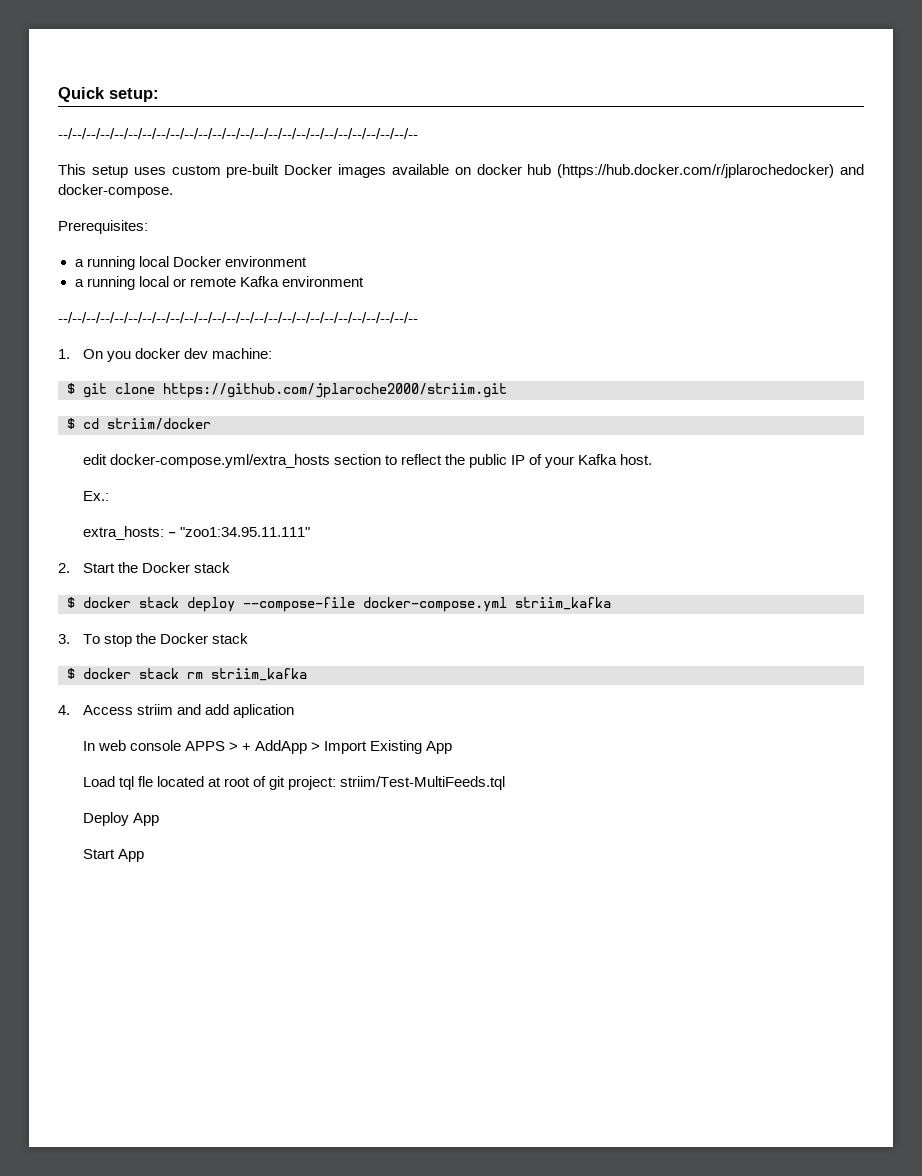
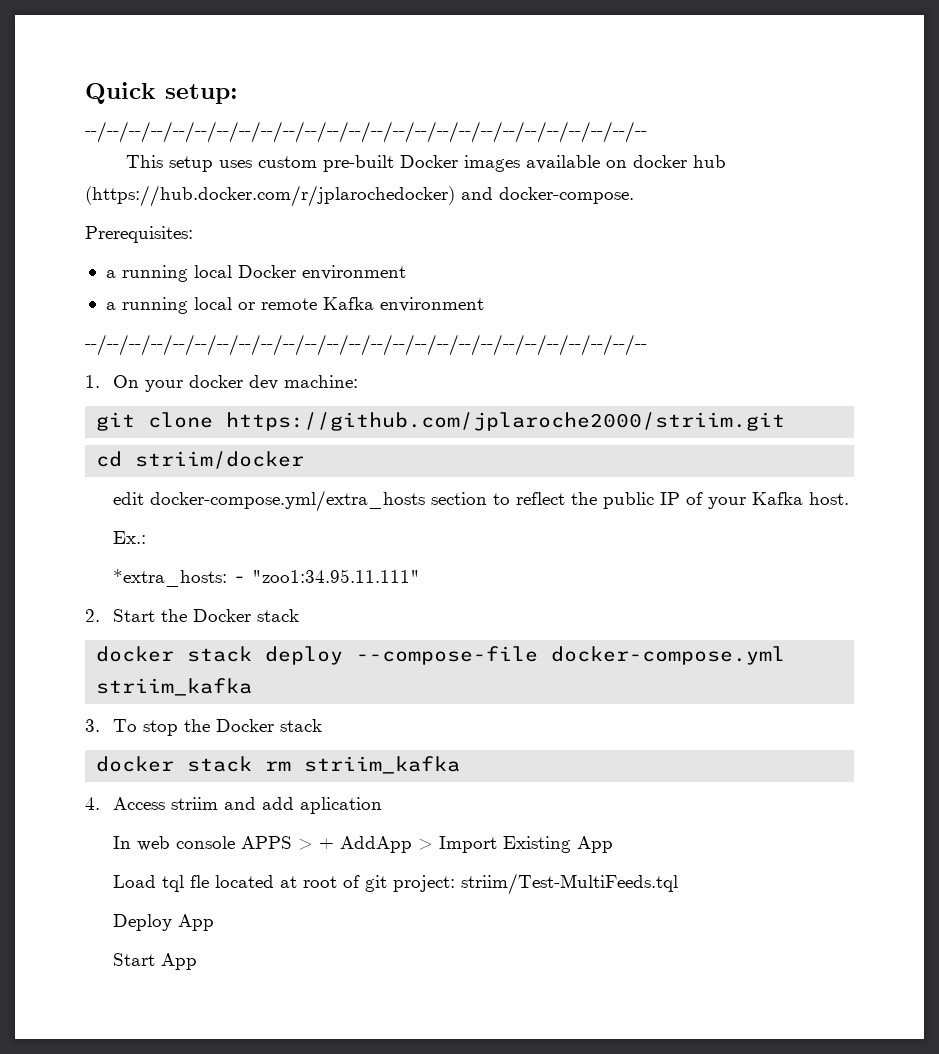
- 1. On you docker dev machine:
+ 1. On your docker dev machine:
- $ git clone https://github.com/jplaroche2000/striim.git
+ git clone https://github.com/jplaroche2000/striim.git
- $ cd striim/docker
+ cd striim/docker
- extra_hosts: - "zoo1:34.95.11.111"
+ *extra_hosts: - "zoo1:34.95.11.111"
- $ docker stack deploy --compose-file docker-compose.yml striim_kafka
+ docker stack deploy --compose-file docker-compose.yml striim_kafka
- $ docker stack rm striim_kafka
+ docker stack rm striim_kafka

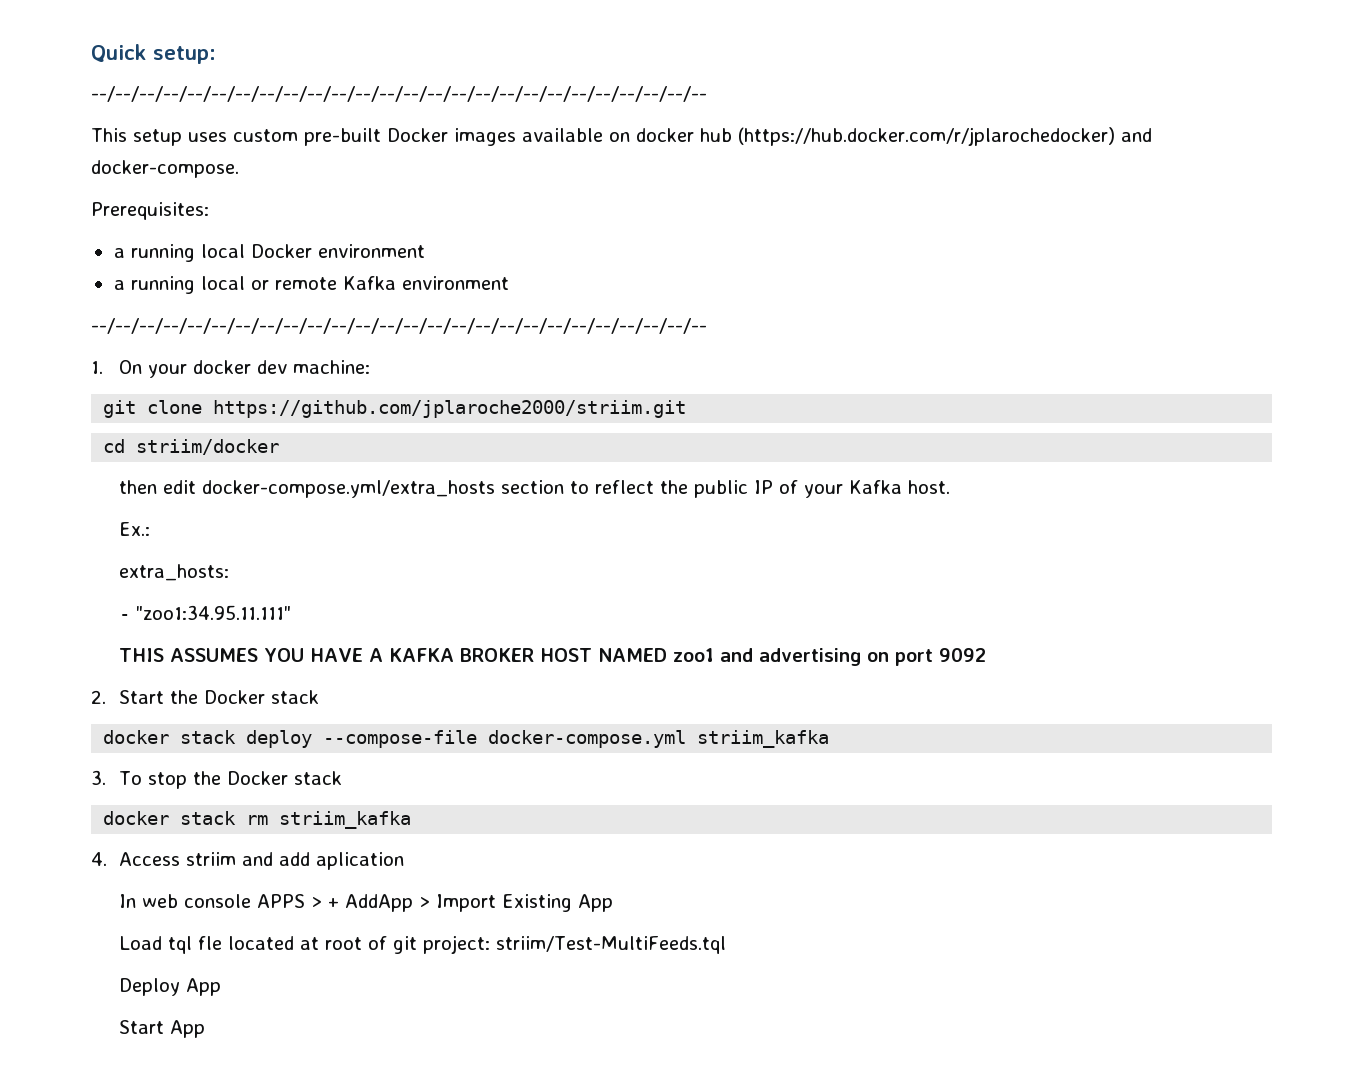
- edit docker-compose.yml/extra_hosts section to reflect the public IP of your Kafka host.
+ then edit docker-compose.yml/extra_hosts section to reflect the public IP of your Kafka host.
- *extra_hosts: - "zoo1:34.95.11.111"
+ extra_hosts:
+ - "zoo1:34.95.11.111"
+ THIS ASSUMES YOU HAVE A KAFKA BROKER HOST NAMED zoo1 and advertising on port 9092

